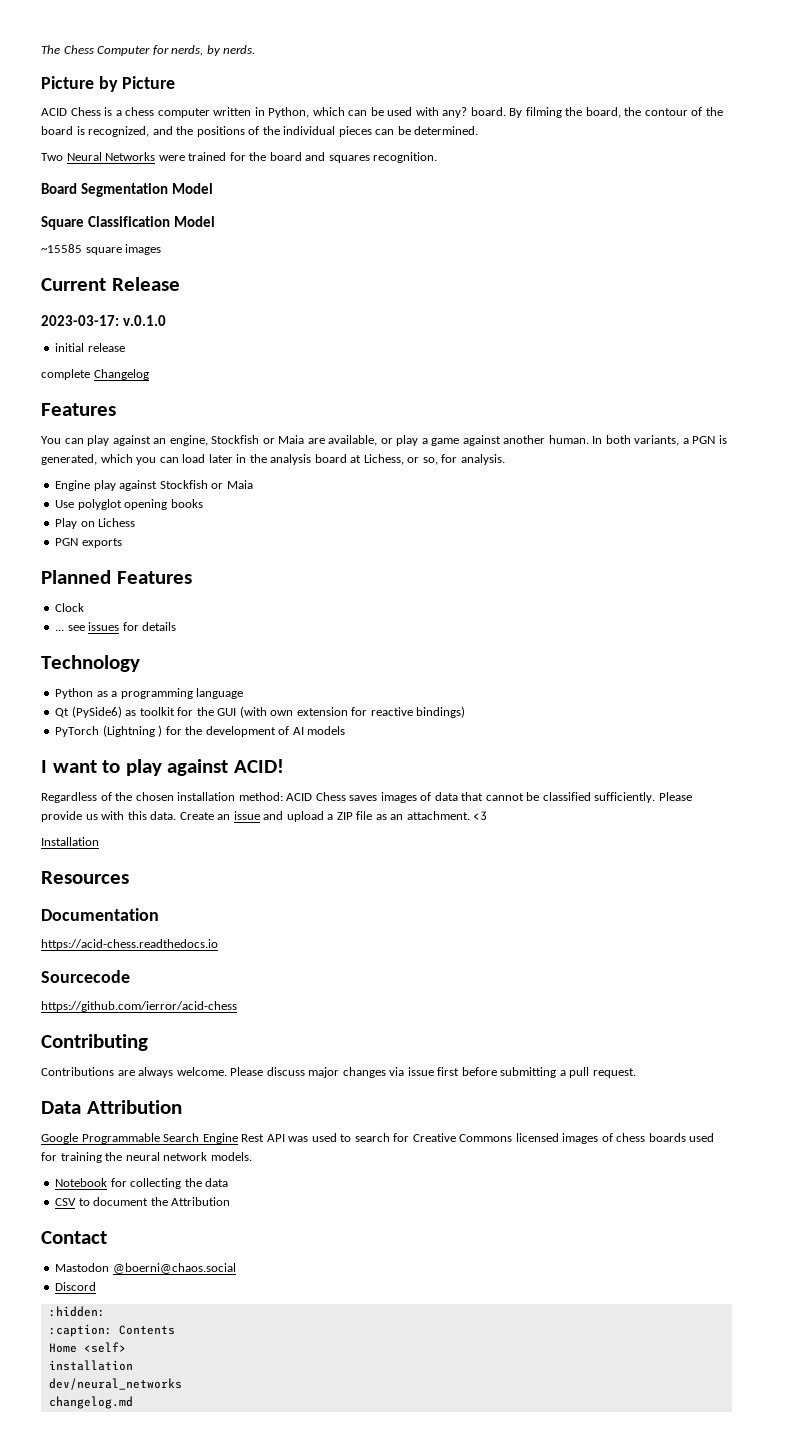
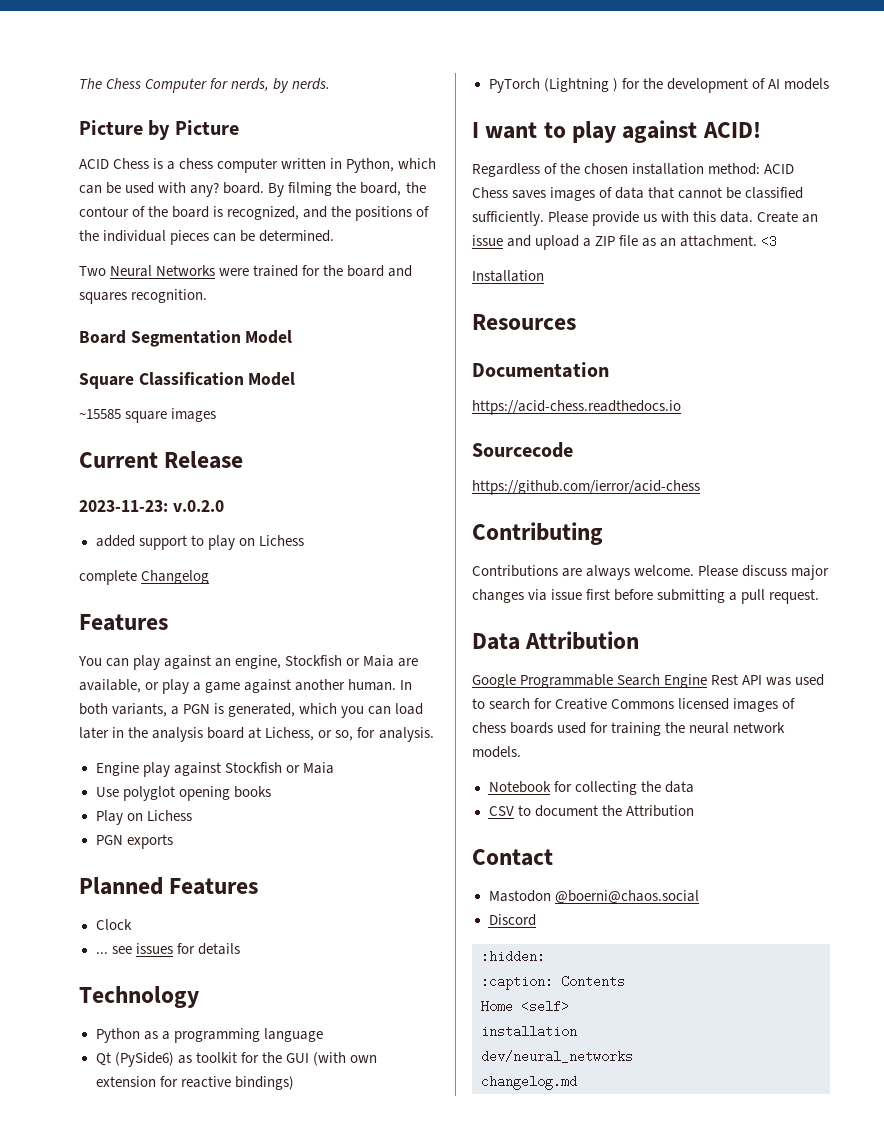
- 2023-03-17: v.0.1.0
- initial release
+ 2023-11-23: v.0.2.0
+ added support to play on Lichess

